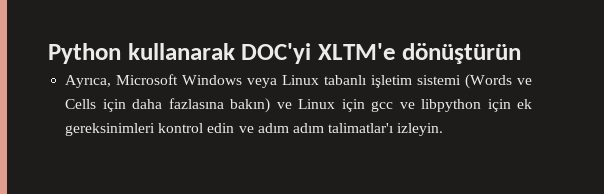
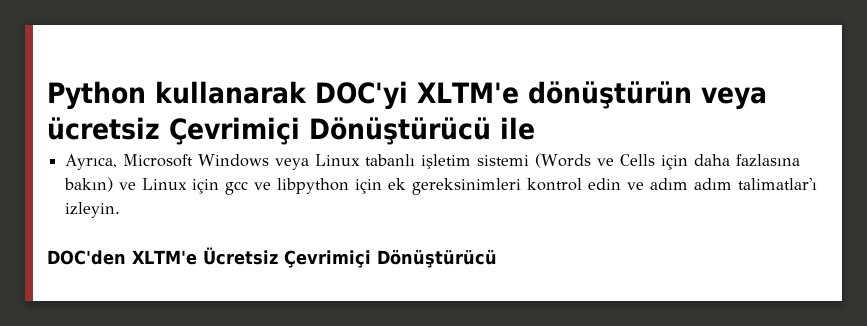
- Python kullanarak DOC'yi XLTM'e dönüştürün
+ Python kullanarak DOC'yi XLTM'e dönüştürün veya ücretsiz Çevrimiçi Dönüştürücü ile
+ DOC'den XLTM'e Ücretsiz Çevrimiçi Dönüştürücü

